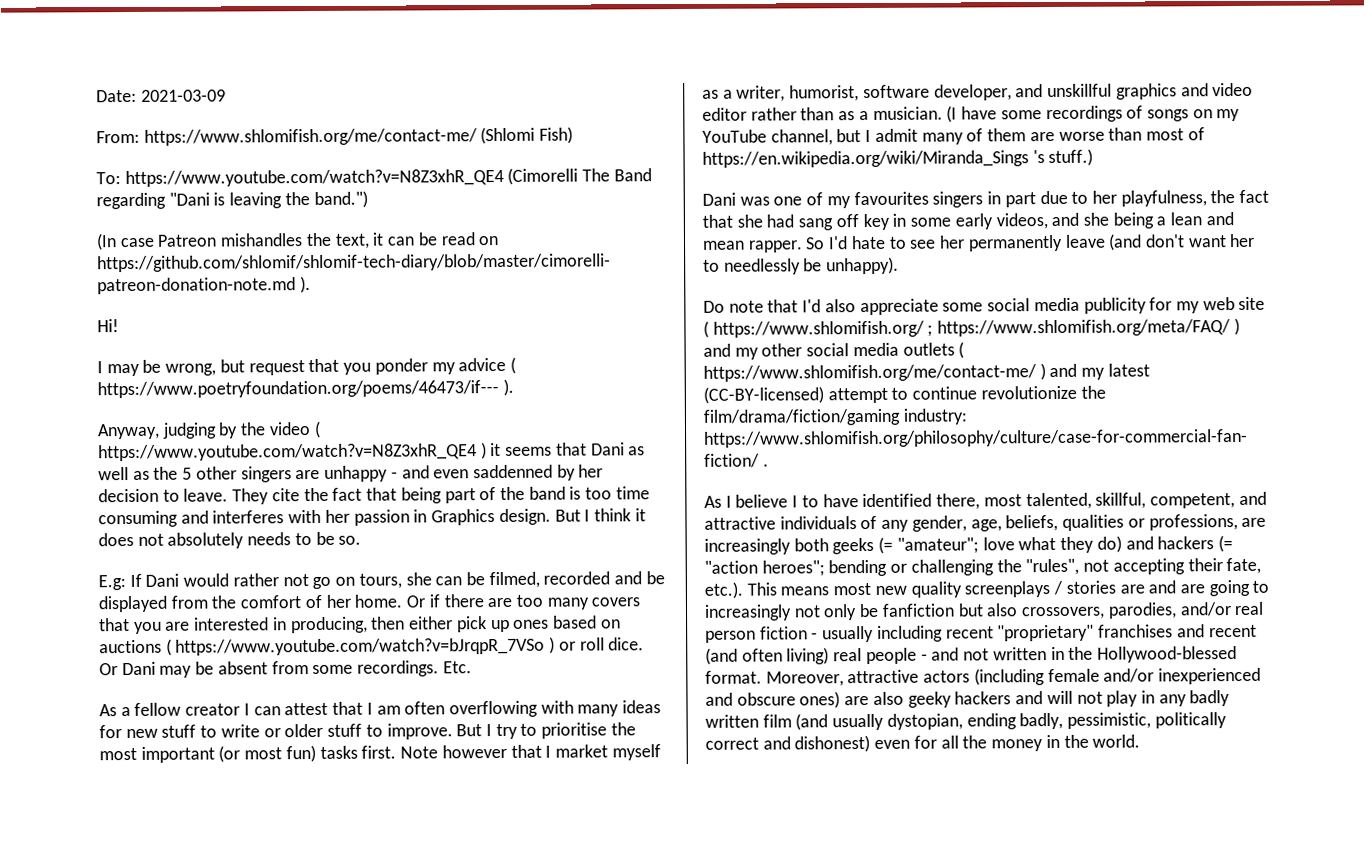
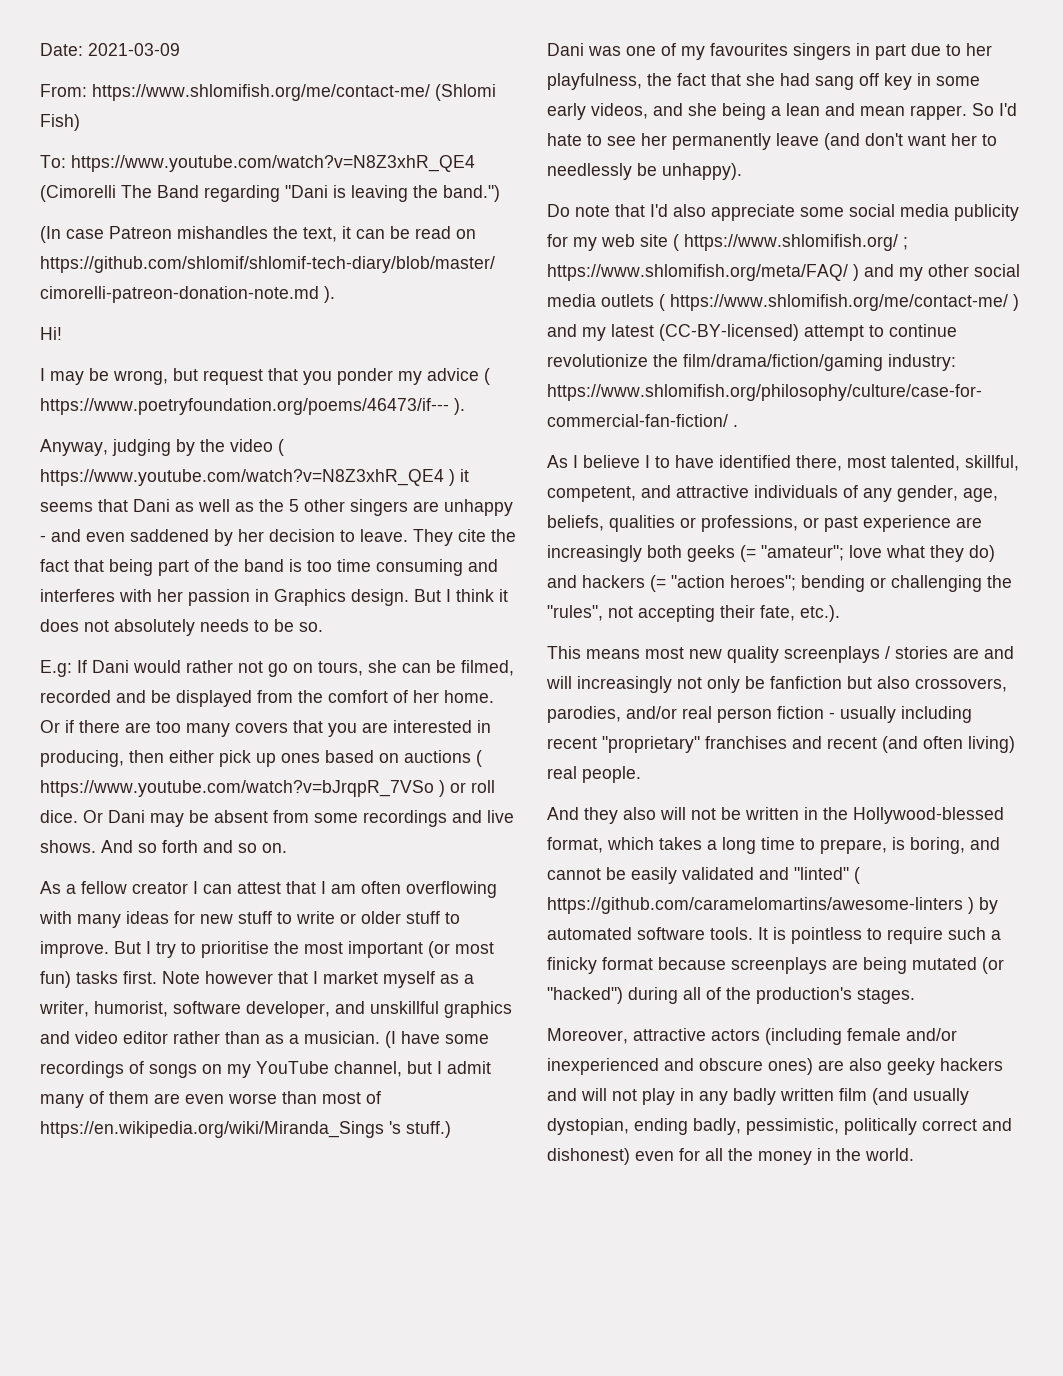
- Anyway, judging by the video ( https://www.youtube.com/watch?v=N8Z3xhR_QE4 ) it seems that Dani as well as the 5 other singers are unhappy - and even saddenned by her decision to leave.
+ Anyway, judging by the video ( https://www.youtube.com/watch?v=N8Z3xhR_QE4 ) it seems that Dani as well as the 5 other singers are unhappy - and even saddened by her decision to leave.
- Or Dani may be absent from some recordings. Etc.
+ Or Dani may be absent from some recordings and live shows. And so forth and so on.
- (I have some recordings of songs on my YouTube channel, but I admit many of them are worse than most of https://en.wikipedia.org/wiki/Miranda_Sings 's stuff.)
+ (I have some recordings of songs on my YouTube channel, but I admit many of them are even worse than most of https://en.wikipedia.org/wiki/Miranda_Sings 's stuff.)
- As I believe I to have identified there, most talented, skillful, competent, and attractive individuals of any gender, age, beliefs, qualities or professions, are increasingly both geeks (= "amateur";
+ As I believe I to have identified there, most talented, skillful, competent, and attractive individuals of any gender, age, beliefs, qualities or professions, or past experience are increasingly both geeks (= "amateur";
- bending or challenging the "rules", not accepting their fate, etc.). This means most new quality screenplays / stories are and are going to increasingly not only be fanfiction but also crossovers, parodies, and/or real person fiction - usually including recent "proprietary" franchises and recent (and often living) real people - and not written in the Hollywood-blessed format. Moreover, attractive actors (including female and/or inexperienced and obscure ones) are also geeky hackers and will not play in any badly written film (and usually dystopian, ending badly, pessimistic, politically correct and dishonest) even for all the money in the world.
+ bending or challenging the "rules", not accepting their fate, etc.).
+ This means most new quality screenplays / stories are and will increasingly not only be fanfiction but also crossovers, parodies, and/or real person fiction - usually including recent "proprietary" franchises and recent (and often living) real people.
+ And they also will not be written in the Hollywood-blessed format, which takes a long time to prepare, is boring, and cannot be easily validated and "linted" ( https://github.com/caramelomartins/awesome-linters ) by automated software tools. It is pointless to require such a finicky format because screenplays are being mutated (or "hacked") during all of the production's stages.
+ Moreover, attractive actors (including female and/or inexperienced and obscure ones) are also geeky hackers and will not play in any badly written film (and usually dystopian, ending badly, pessimistic, politically correct and dishonest) even for all the money in the world.

